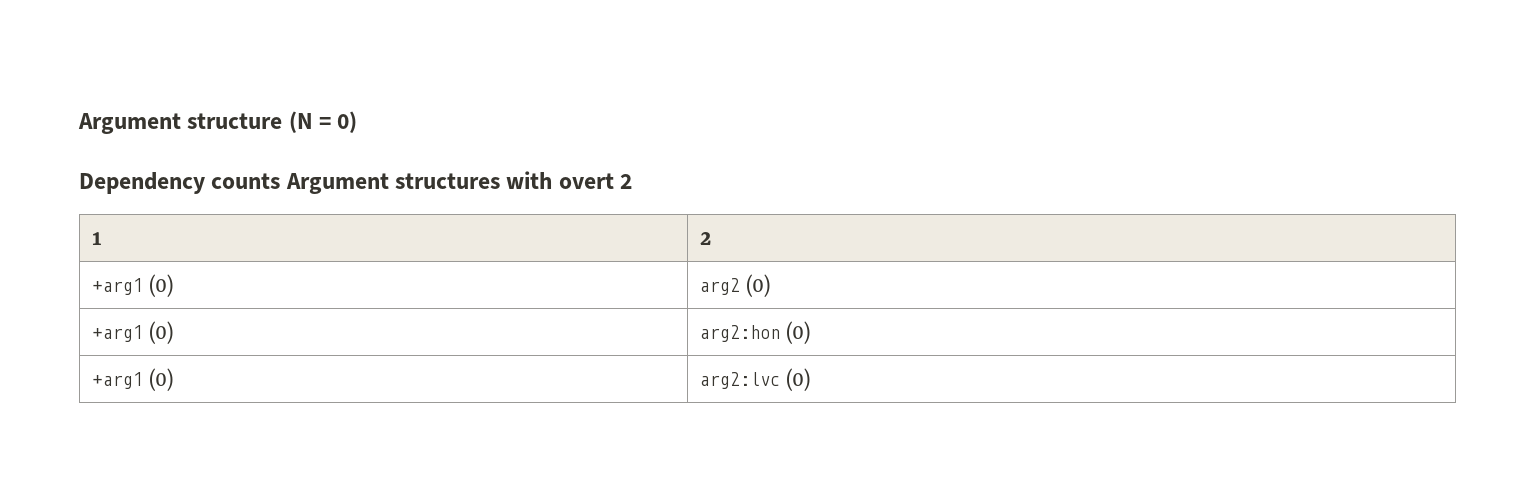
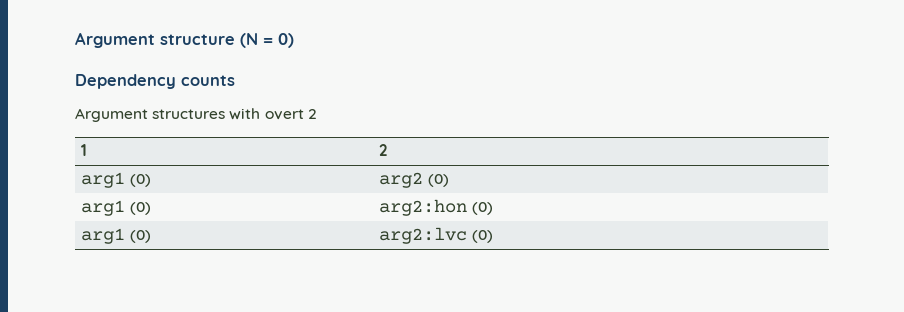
- Dependency counts Argument structures with overt 2
+ Dependency counts
+ Argument structures with overt 2
- +arg1 (0) | arg2 (0)
+ arg1 (0) | arg2 (0)
- +arg1 (0) | arg2:hon (0)
+ arg1 (0) | arg2:hon (0)
- +arg1 (0) | arg2:lvc (0)
+ arg1 (0) | arg2:lvc (0)

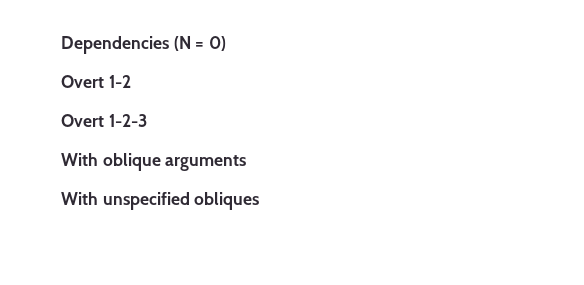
- Argument structure (N = 0)
+ Dependencies (N = 0)
- Dependency counts
- Argument structures with overt 2
- 1 | 2
- arg1 (0) | arg2 (0)
- arg1 (0) | arg2:hon (0)
- arg1 (0) | arg2:lvc (0)
+ Overt 1-2
+ Overt 1-2-3
+ With oblique arguments
+ With unspecified obliques

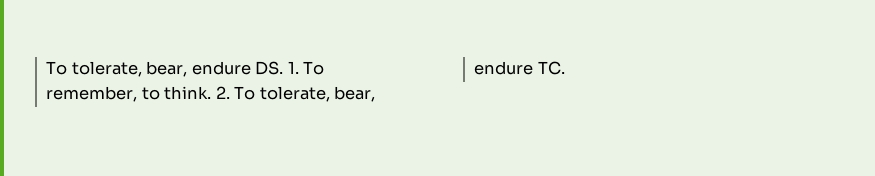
- Dependencies (N = 0)
- Overt 1-2
- Overt 1-2-3
- With oblique arguments
- With unspecified obliques
+ To tolerate, bear, endure DS. 1. To remember, to think. 2. To tolerate, bear, endure TC.

